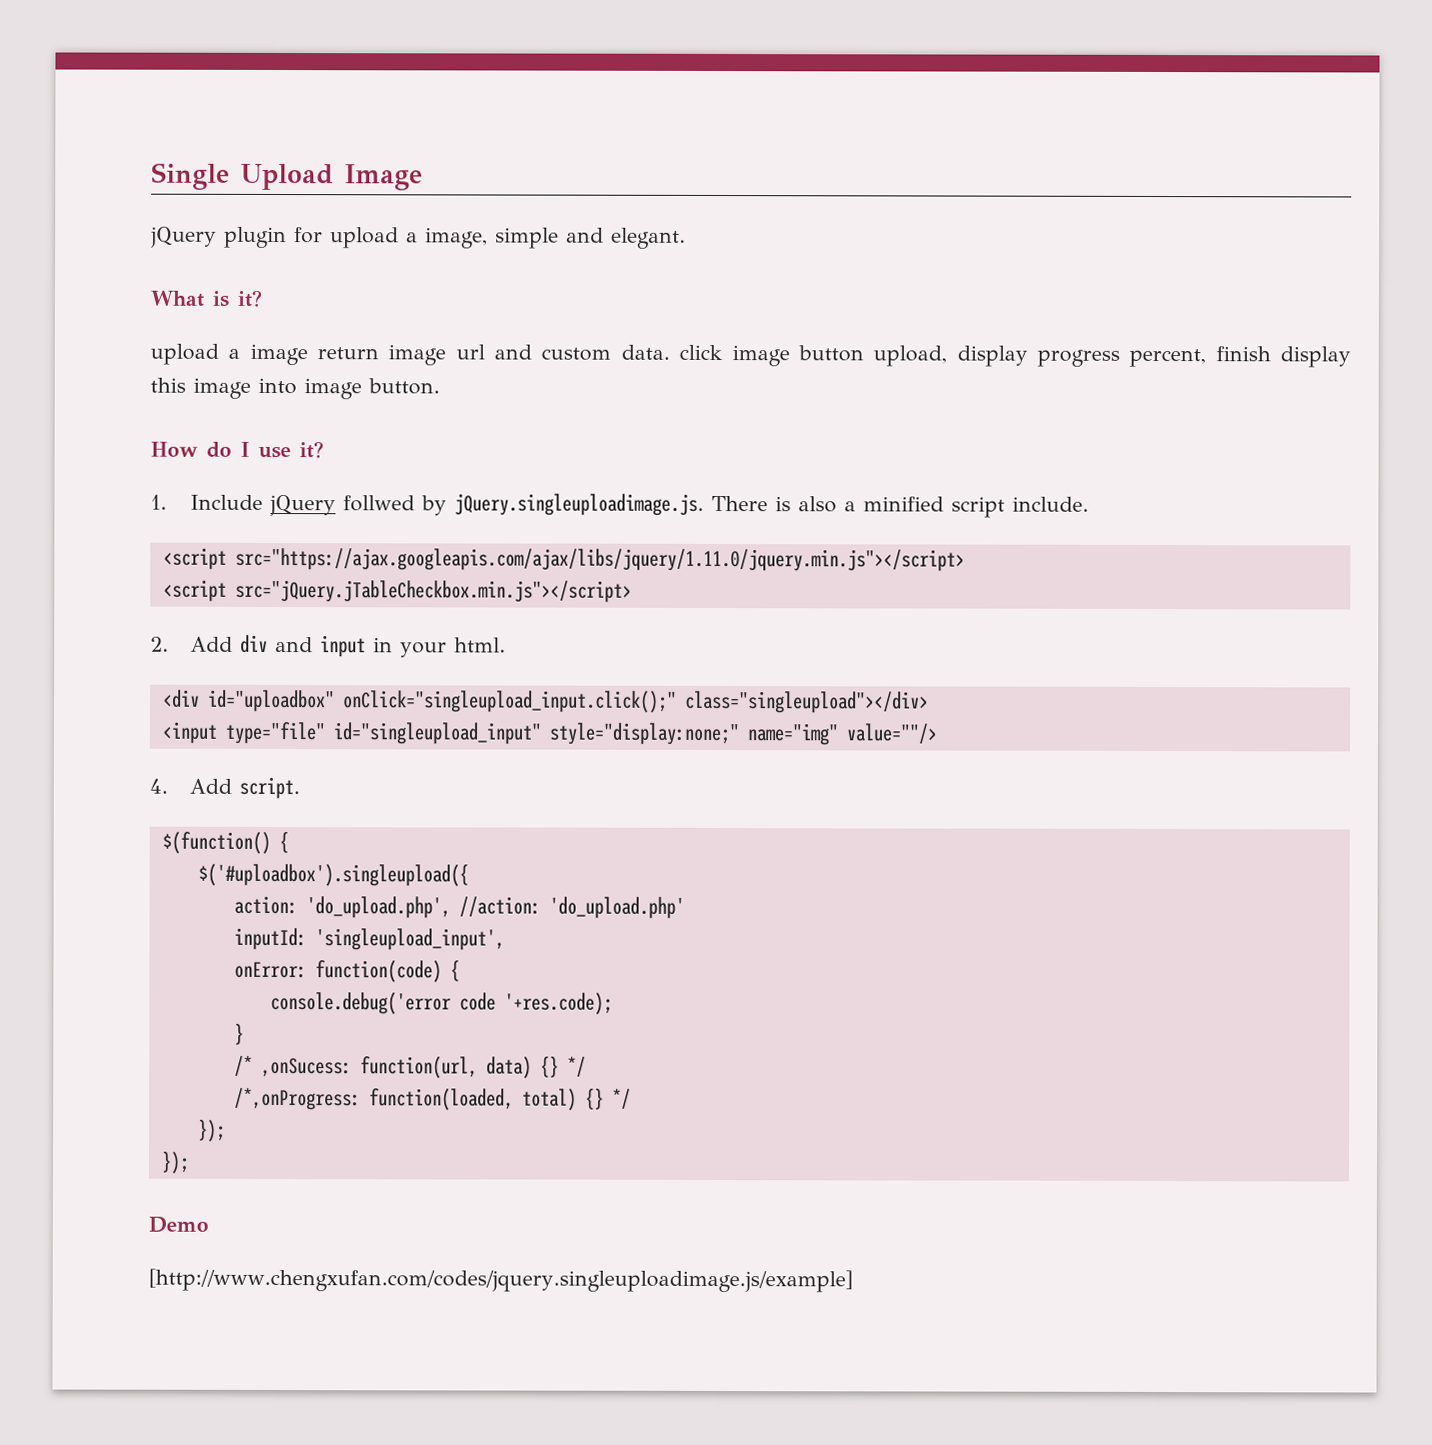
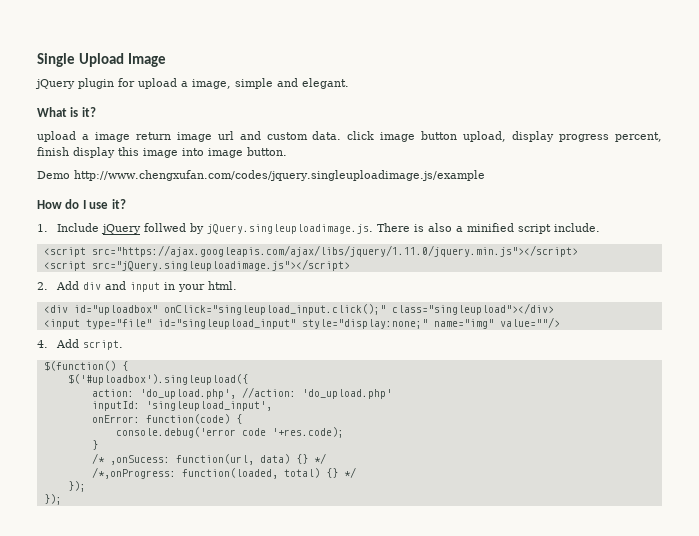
+ Demo http://www.chengxufan.com/codes/jquery.singleuploadimage.js/example
- <script src="jQuery.jTableCheckbox.min.js"></script>
+ <script src="jQuery.singleuploadimage.js"></script>
- Demo
- [http://www.chengxufan.com/codes/jquery.singleuploadimage.js/example]

